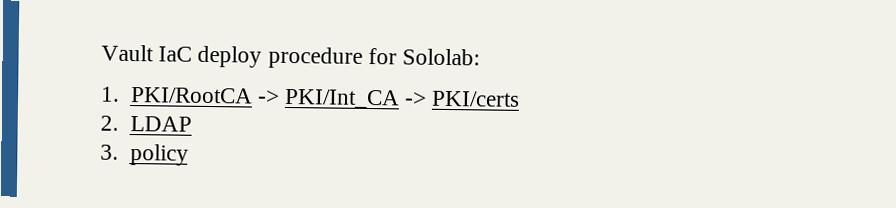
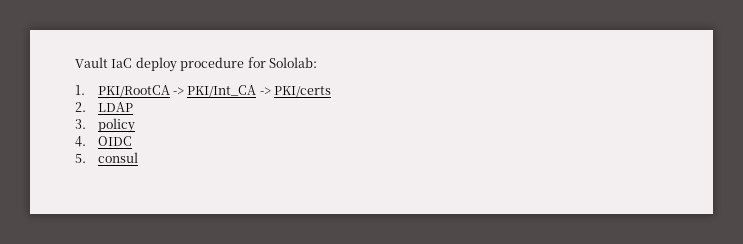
+ 4. OIDC
+ 5. consul

